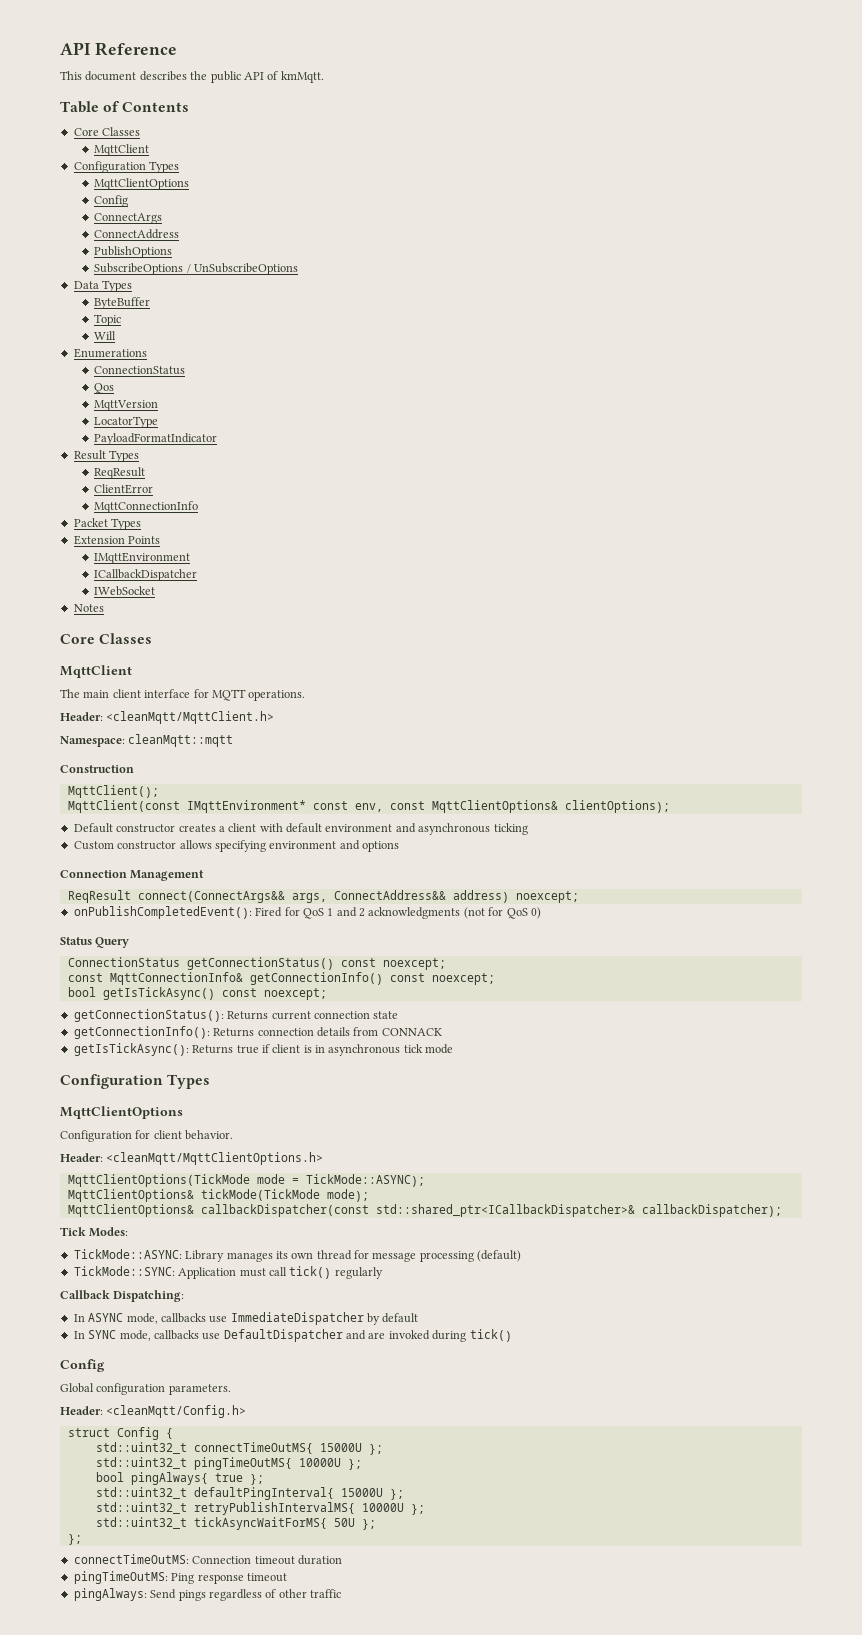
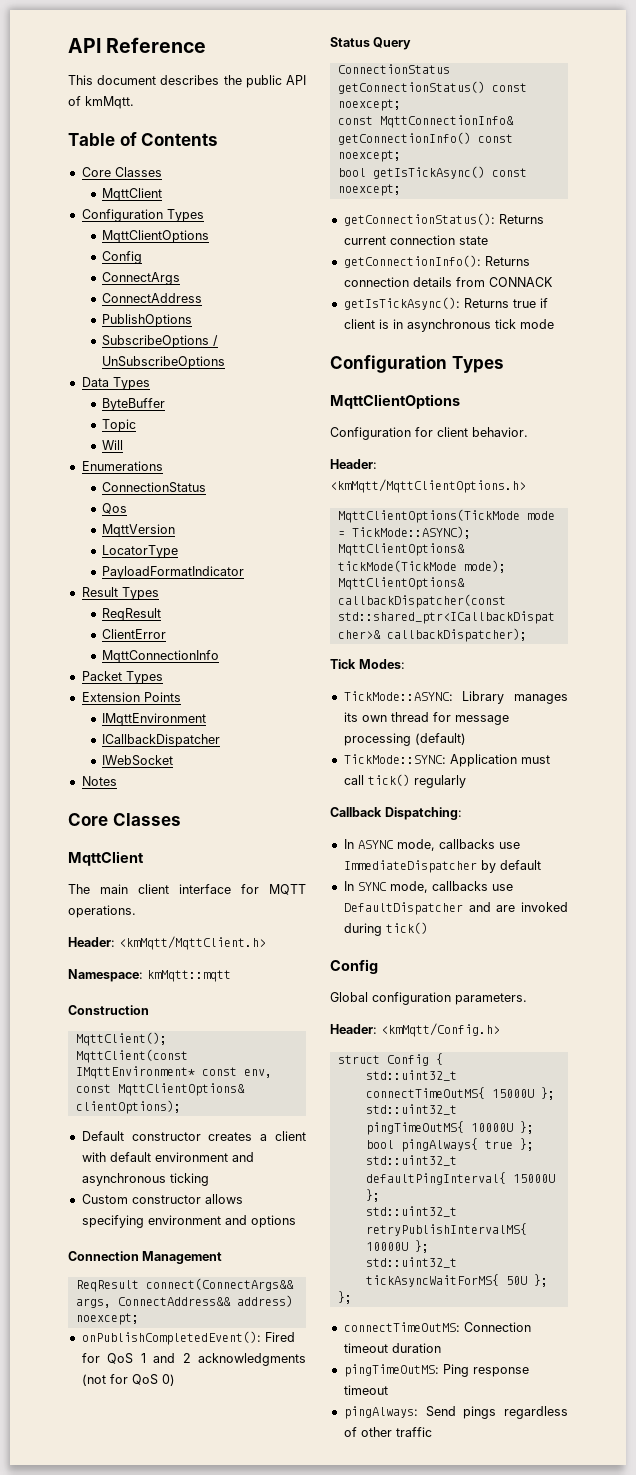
- Header: <cleanMqtt/MqttClient.h>
+ Header: <kmMqtt/MqttClient.h>
- Namespace: cleanMqtt::mqtt
+ Namespace: kmMqtt::mqtt
- Header: <cleanMqtt/MqttClientOptions.h>
+ Header: <kmMqtt/MqttClientOptions.h>
- Header: <cleanMqtt/Config.h>
+ Header: <kmMqtt/Config.h>

